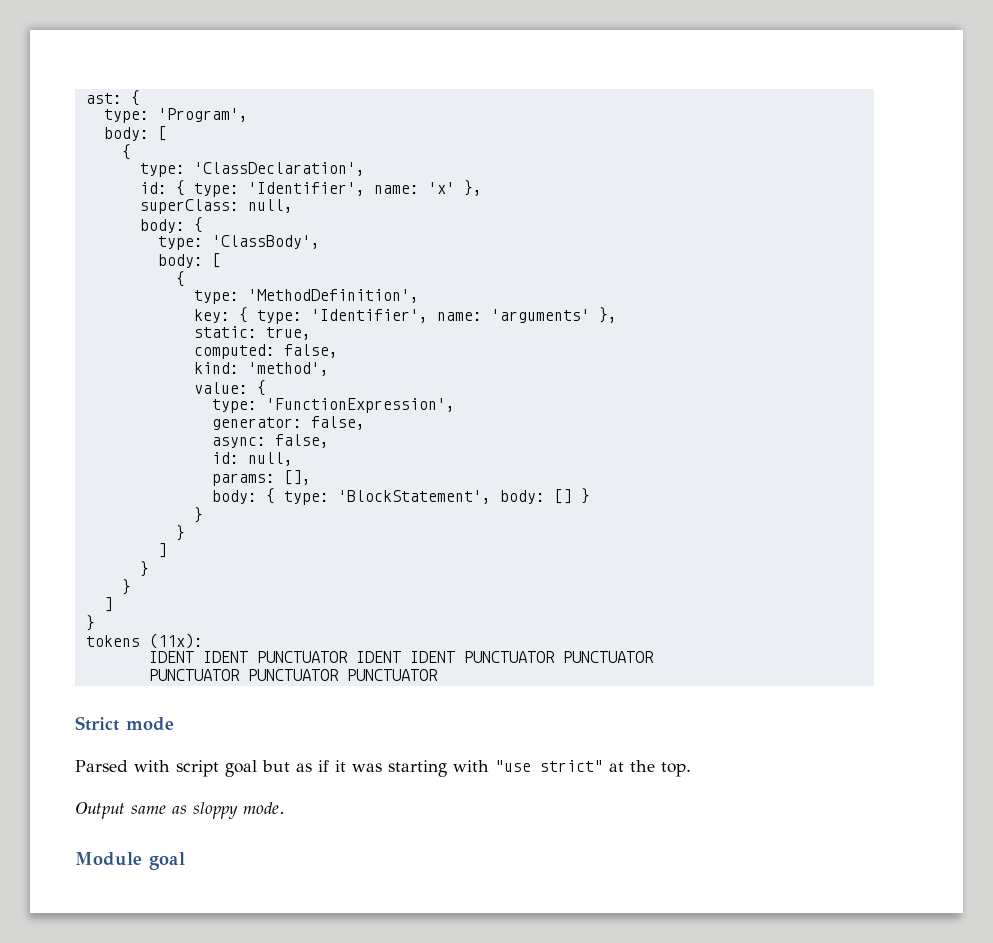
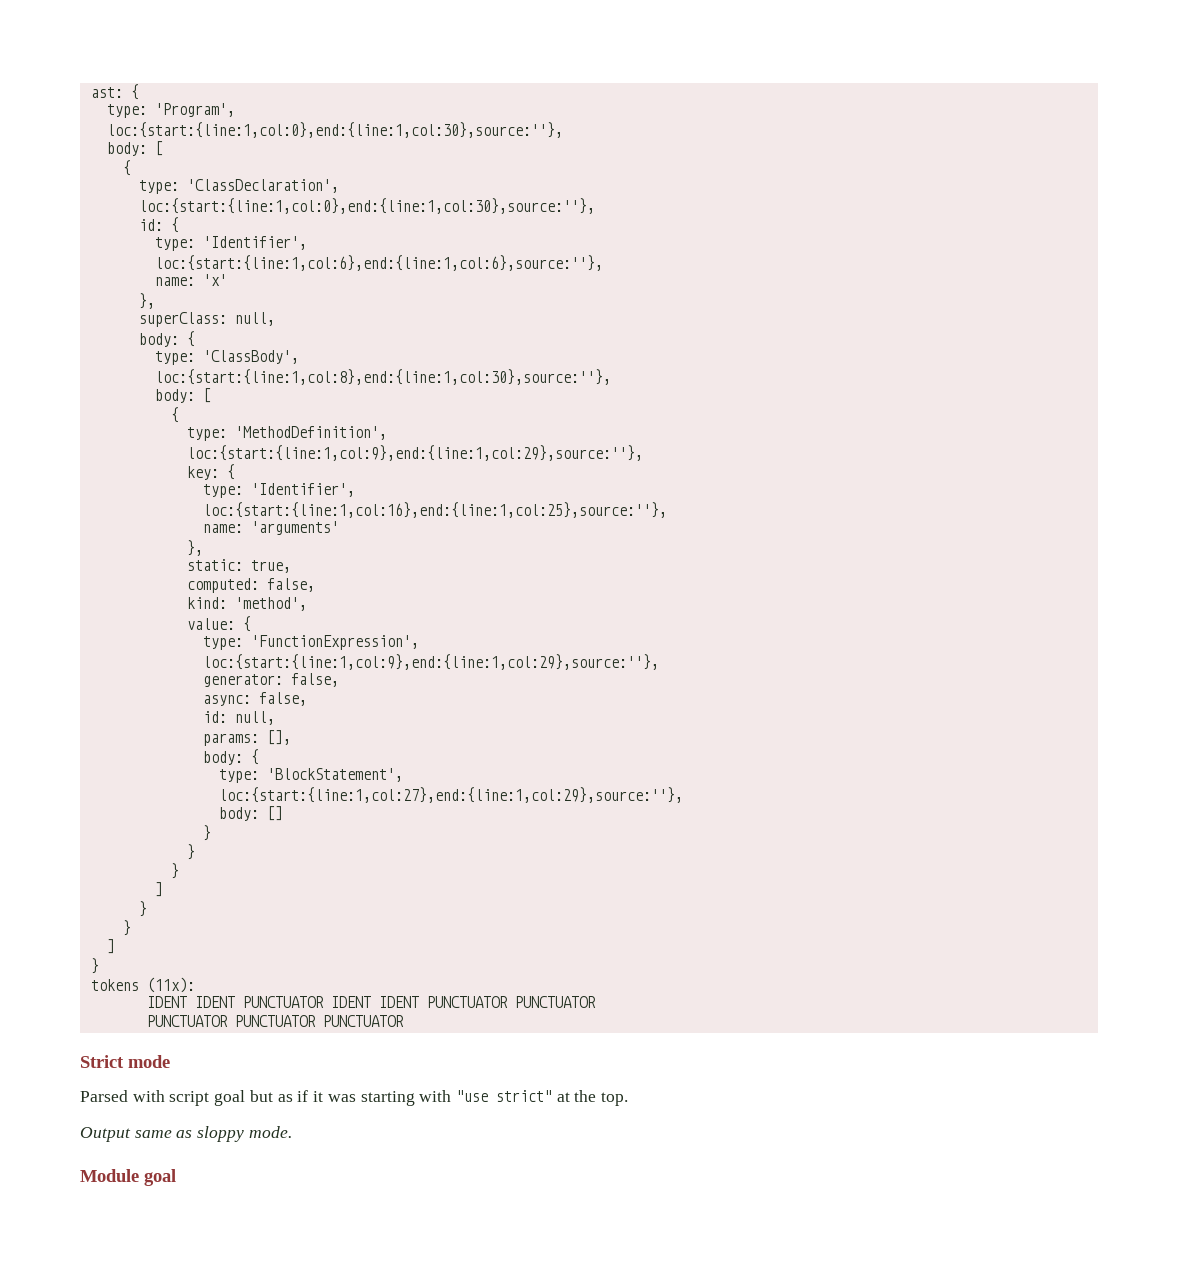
  type: 'Program',
+ loc:{start:{line:1,col:0},end:{line:1,col:30},source:''},
  type: 'ClassDeclaration',
+ loc:{start:{line:1,col:0},end:{line:1,col:30},source:''},
- id: { type: 'Identifier', name: 'x' },
+ id: {
+ type: 'Identifier',
+ loc:{start:{line:1,col:6},end:{line:1,col:6},source:''},
+ name: 'x'
+ },
+ loc:{start:{line:1,col:8},end:{line:1,col:30},source:''},
  type: 'MethodDefinition',
+ loc:{start:{line:1,col:9},end:{line:1,col:29},source:''},
- key: { type: 'Identifier', name: 'arguments' },
+ key: {
+ type: 'Identifier',
+ loc:{start:{line:1,col:16},end:{line:1,col:25},source:''},
+ name: 'arguments'
+ },
  type: 'FunctionExpression',
+ loc:{start:{line:1,col:9},end:{line:1,col:29},source:''},
  params: [],
- body: { type: 'BlockStatement', body: [] }
+ body: {
+ type: 'BlockStatement',
+ loc:{start:{line:1,col:27},end:{line:1,col:29},source:''},
+ body: []
+ }

